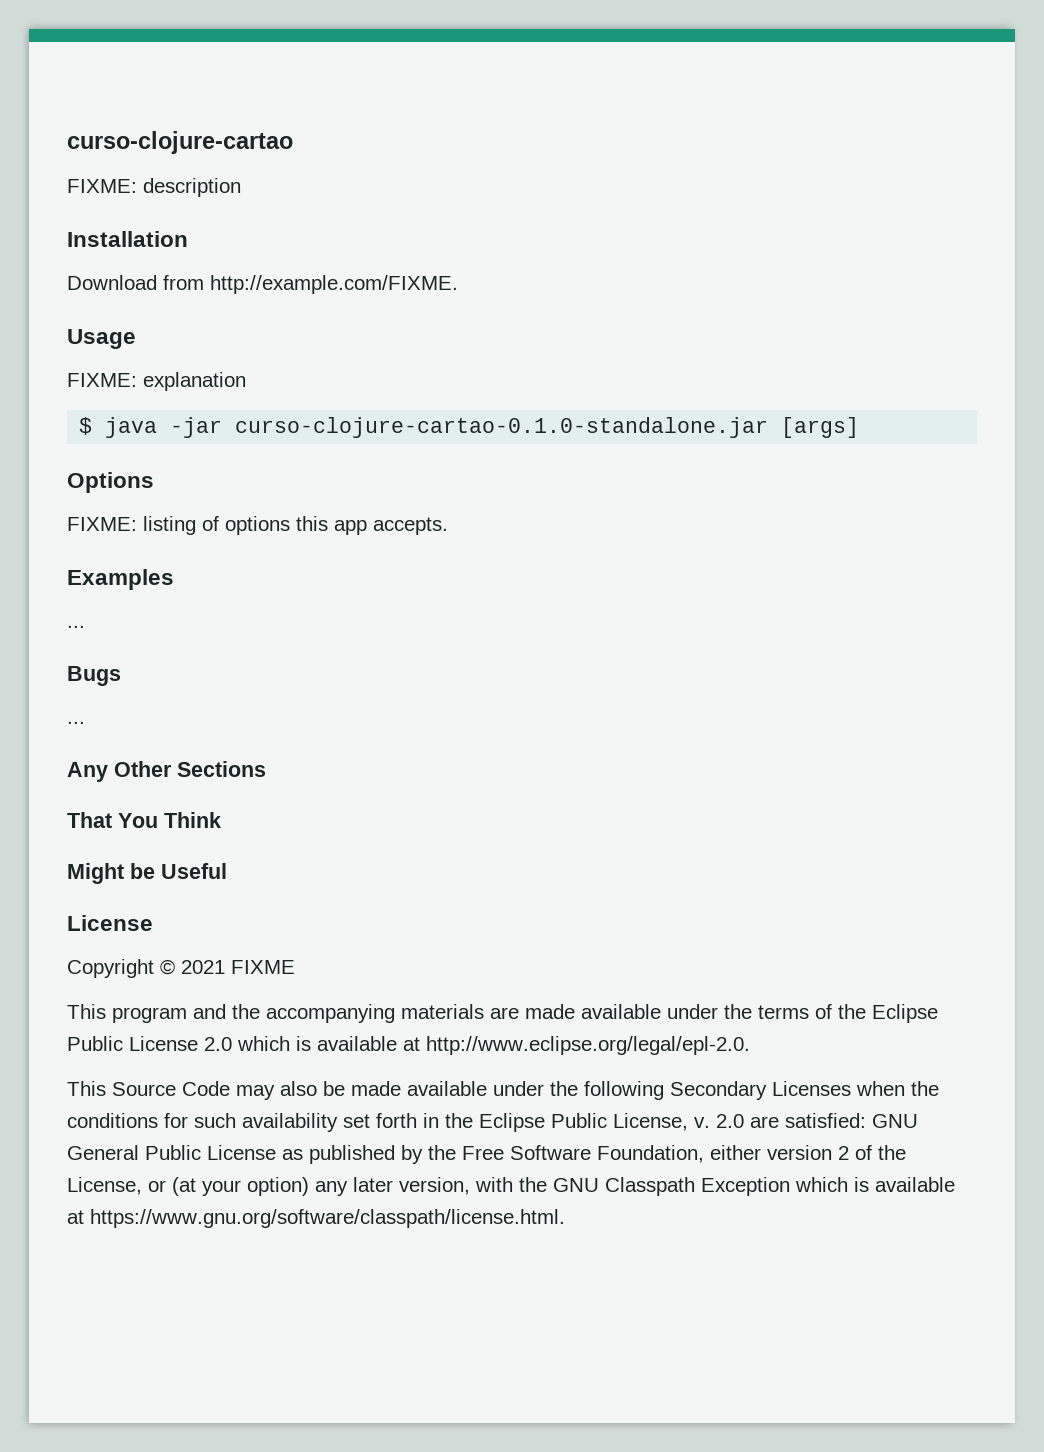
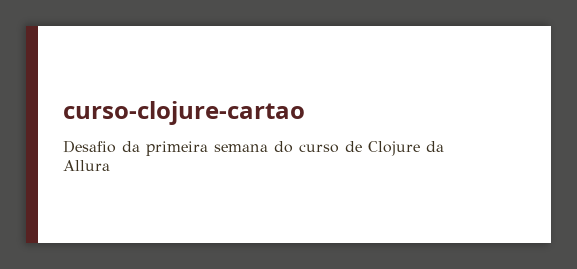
- FIXME: description
- Installation
- Download from http://example.com/FIXME.
- Usage
- FIXME: explanation
- $ java -jar curso-clojure-cartao-0.1.0-standalone.jar [args]
- Options
- FIXME: listing of options this app accepts.
- Examples
- ...
- Bugs
- ...
- Any Other Sections
- That You Think
- Might be Useful
- License
- Copyright © 2021 FIXME
- This program and the accompanying materials are made available under the terms of the Eclipse Public License 2.0 which is available at http://www.eclipse.org/legal/epl-2.0.
- This Source Code may also be made available under the following Secondary Licenses when the conditions for such availability set forth in the Eclipse Public License, v. 2.0 are satisfied: GNU General Public License as published by the Free Software Foundation, either version 2 of the License, or (at your option) any later version, with the GNU Classpath Exception which is available at https://www.gnu.org/software/classpath/license.html.
+ Desafio da primeira semana do curso de Clojure da Allura

